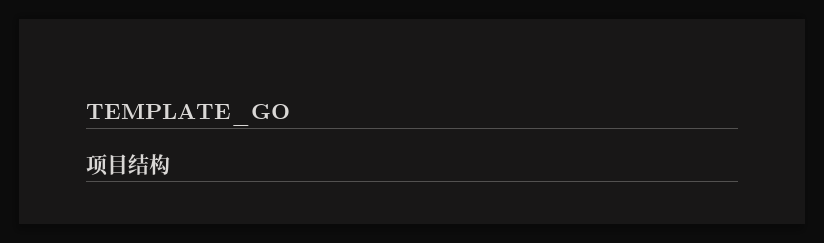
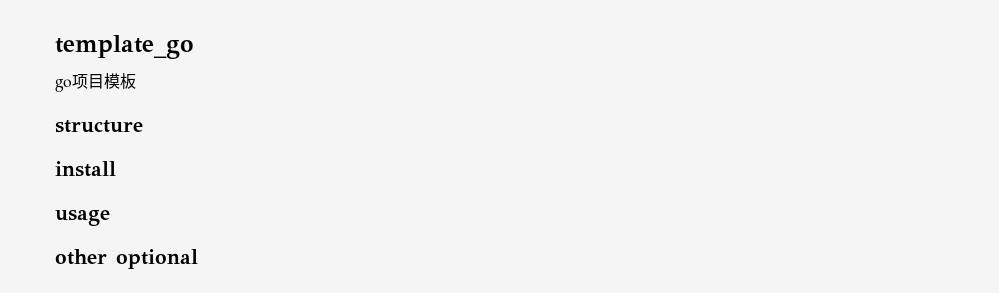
- TEMPLATE_GO
- 项目结构
+ template_go
+ go项目模板
+ structure
+ install
+ usage
+ other optional

